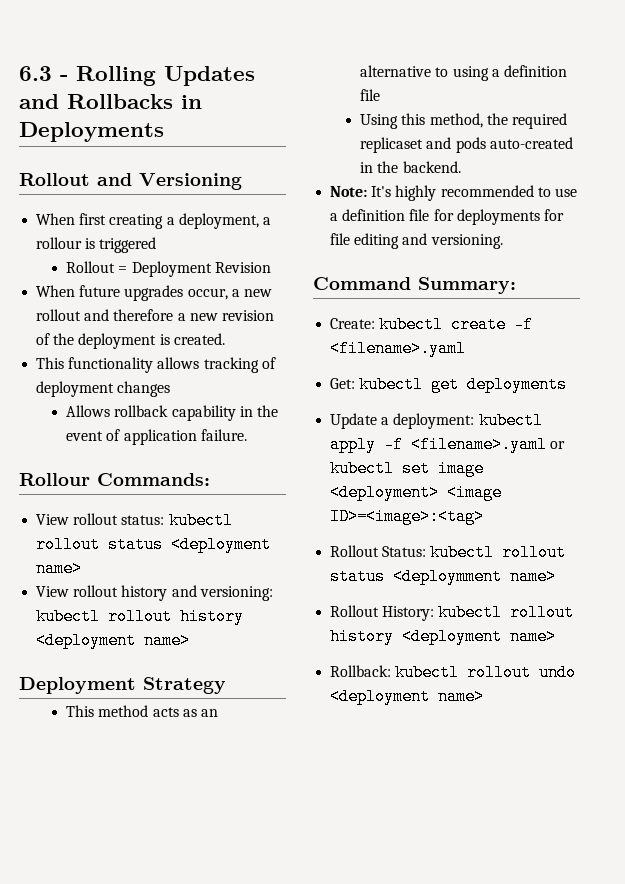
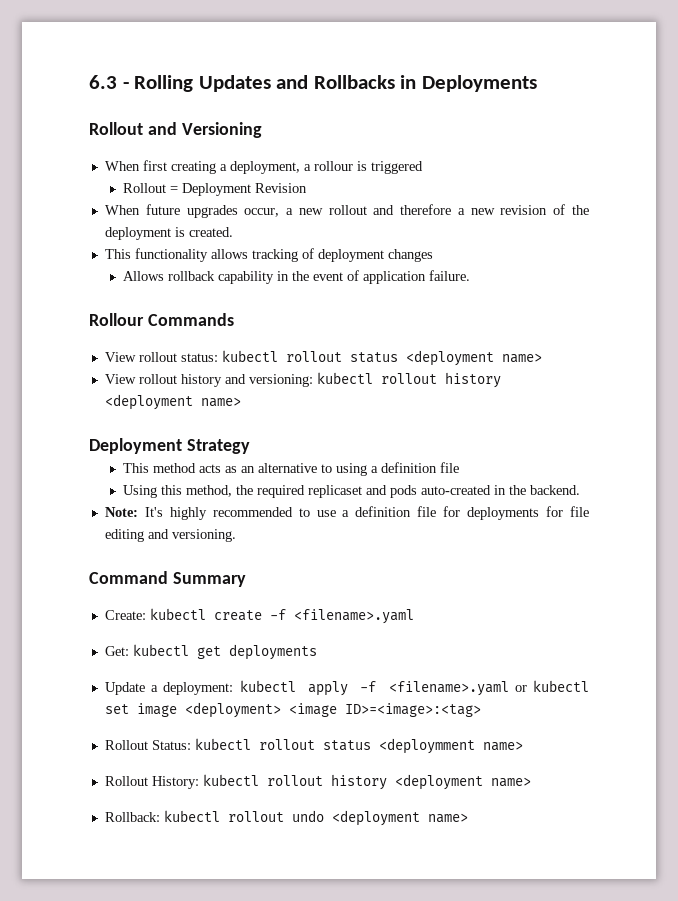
- Rollour Commands:
+ Rollour Commands
- Command Summary:
+ Command Summary

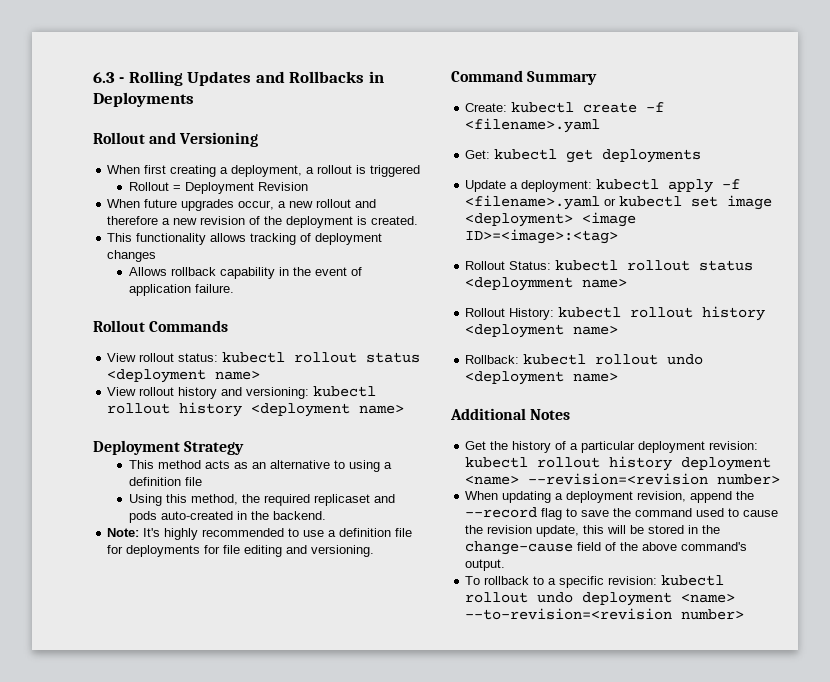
- When first creating a deployment, a rollour is triggered
+ When first creating a deployment, a rollout is triggered
- Rollour Commands
+ Rollout Commands
+ Additional Notes
+ Get the history of a particular deployment revision: kubectl rollout history deployment <name> --revision=<revision number>
+ When updating a deployment revision, append the --record flag to save the command used to cause the revision update, this will be stored in the change-cause field of the above command's output.
+ To rollback to a specific revision: kubectl rollout undo deployment <name> --to-revision=<revision number>

